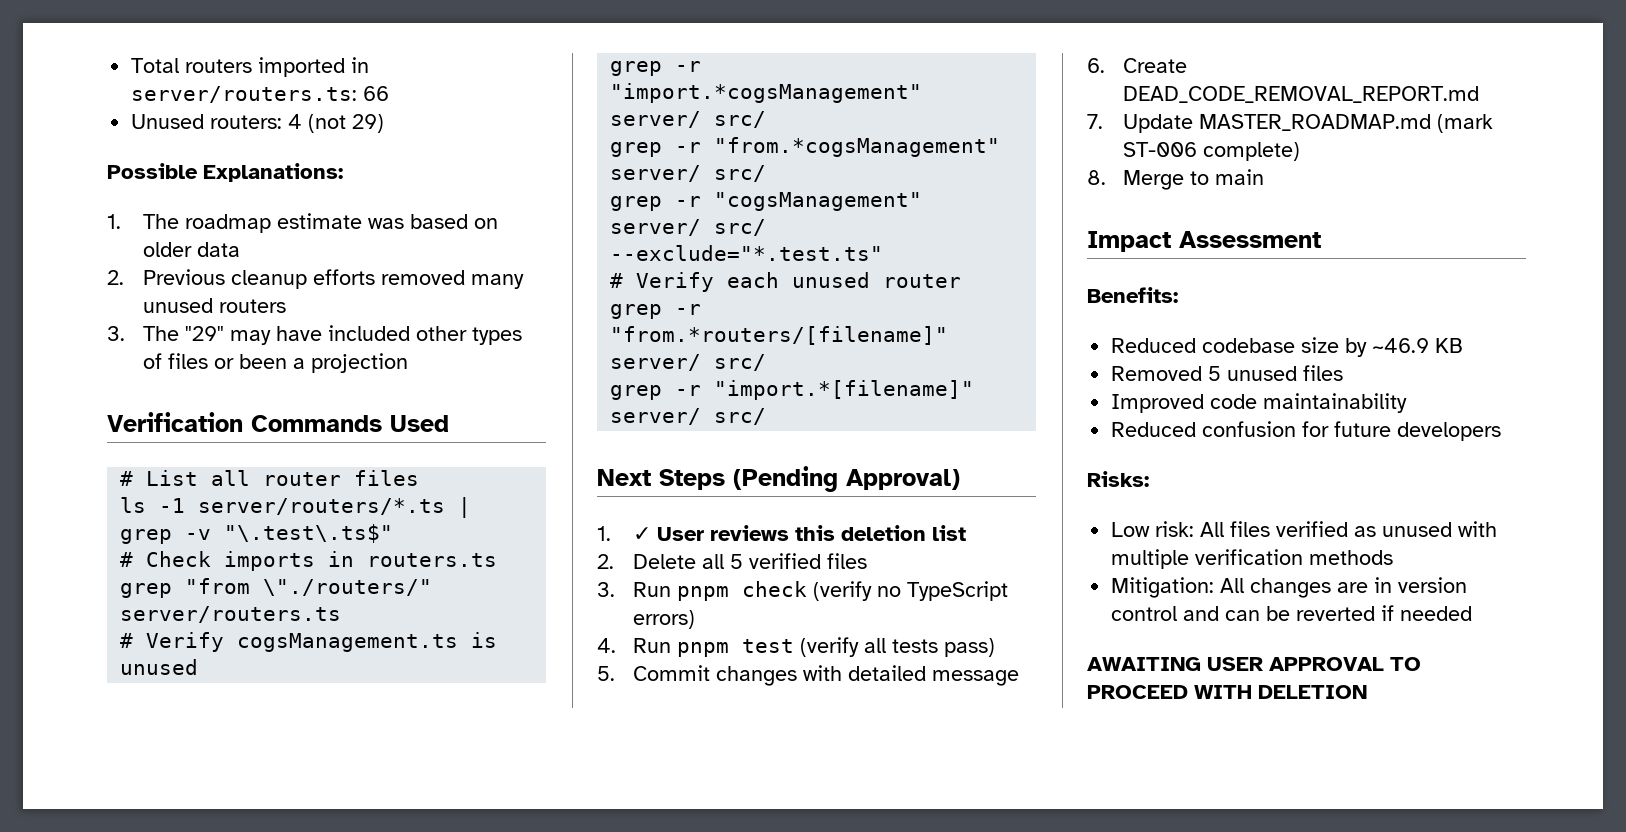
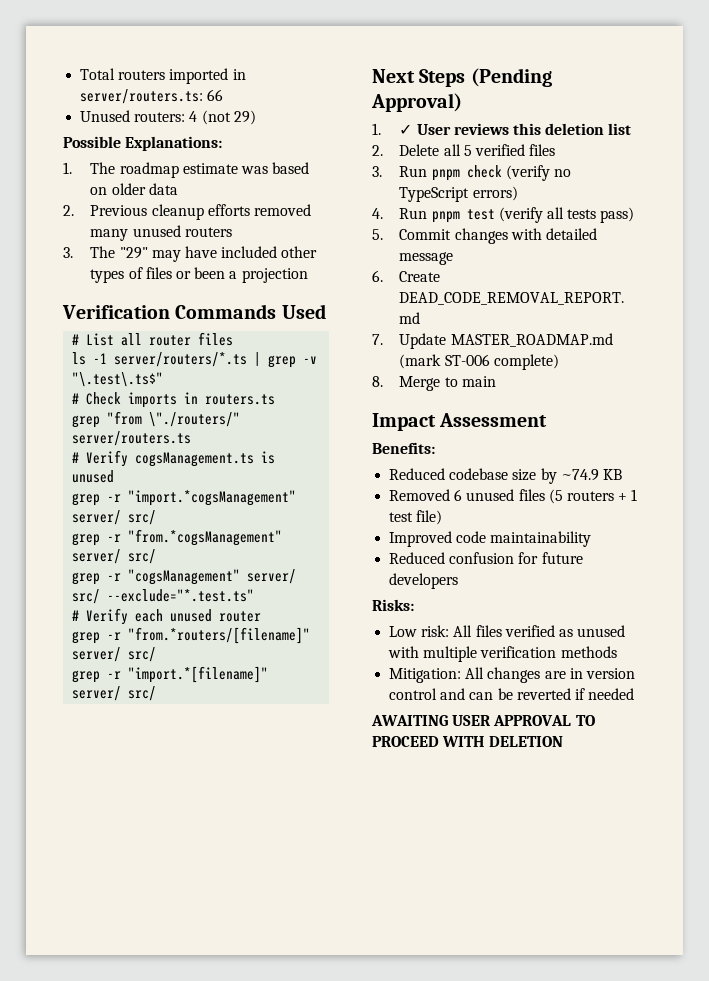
- Reduced codebase size by ~46.9 KB
+ Reduced codebase size by ~74.9 KB
- Removed 5 unused files
+ Removed 6 unused files (5 routers + 1 test file)

